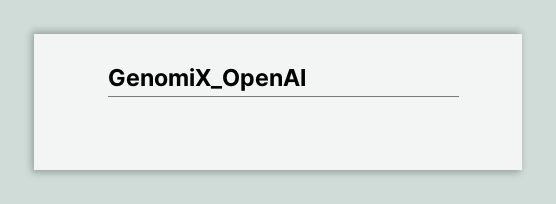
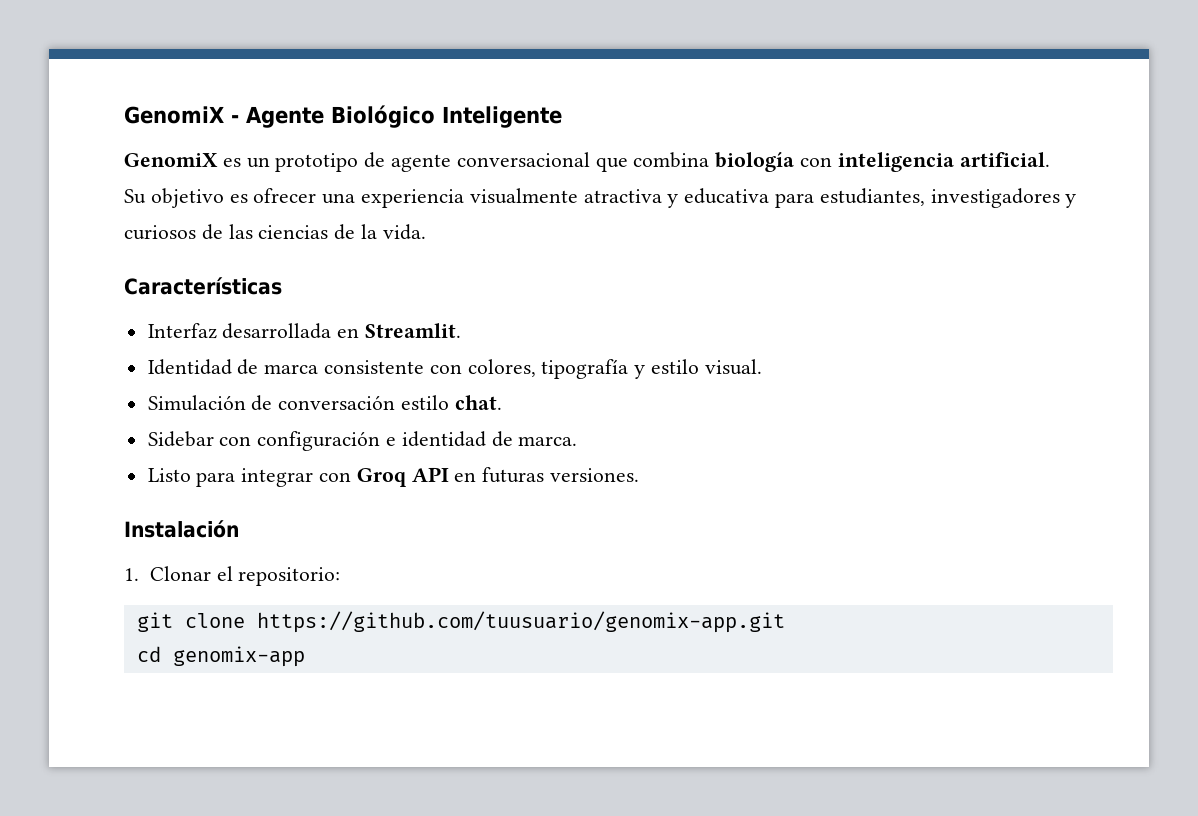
- GenomiX_OpenAI
+ GenomiX - Agente Biológico Inteligente
+ GenomiX es un prototipo de agente conversacional que combina biología con inteligencia artificial.
+ Su objetivo es ofrecer una experiencia visualmente atractiva y educativa para estudiantes, investigadores y curiosos de las ciencias de la vida.
+ Características
+ Interfaz desarrollada en Streamlit.
+ Identidad de marca consistente con colores, tipografía y estilo visual.
+ Simulación de conversación estilo chat.
+ Sidebar con configuración e identidad de marca.
+ Listo para integrar con Groq API en futuras versiones.
+ Instalación
+ 1. Clonar el repositorio:
+ git clone https://github.com/tuusuario/genomix-app.git
+ cd genomix-app

